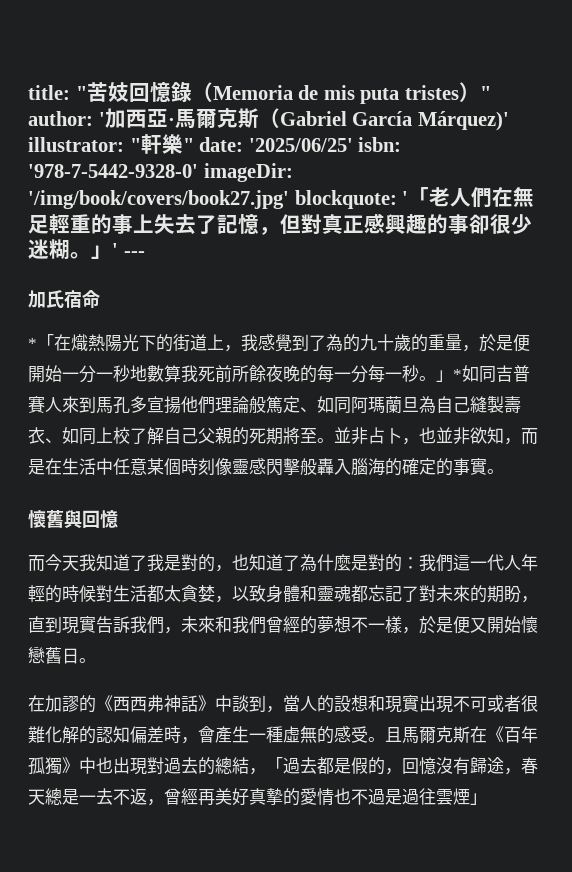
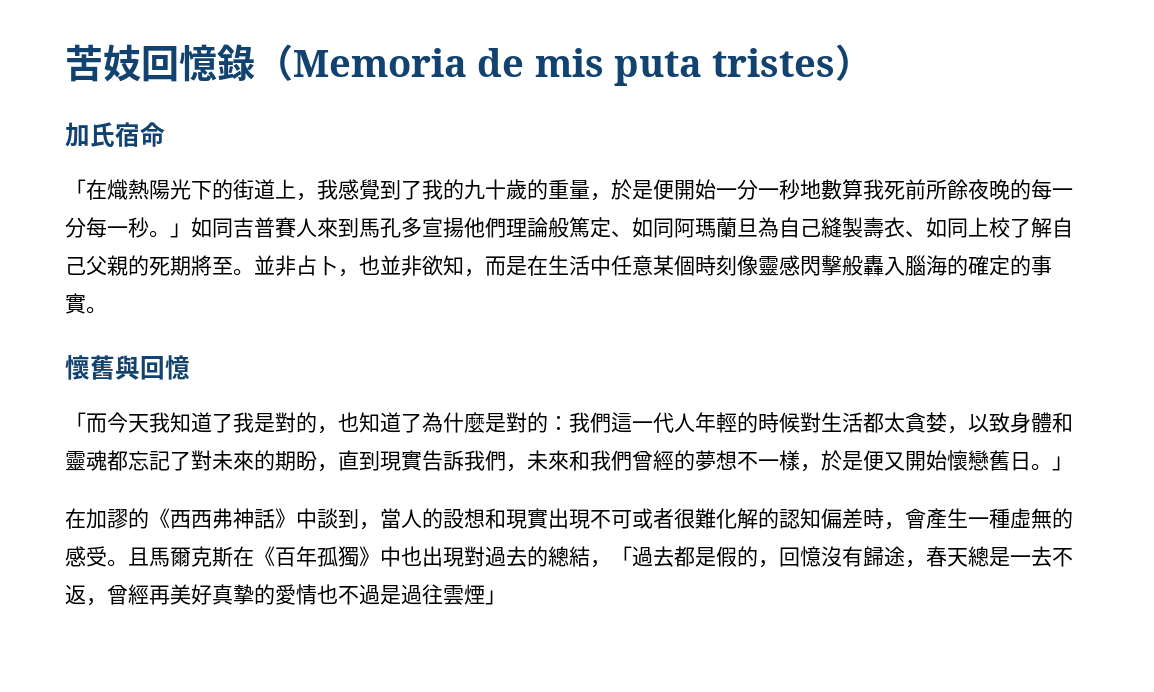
- title: "苦妓回憶錄（Memoria de mis puta tristes）" author: '加西亞·馬爾克斯（Gabriel García Márquez)' illustrator: "軒樂" date: '2025/06/25' isbn: '978-7-5442-9328-0' imageDir: '/img/book/covers/book27.jpg' blockquote: '「老人們在無足輕重的事上失去了記憶，但對真正感興趣的事卻很少迷糊。」' ---
+ 苦妓回憶錄（Memoria de mis puta tristes）
- *「在熾熱陽光下的街道上，我感覺到了為的九十歲的重量，於是便開始一分一秒地數算我死前所餘夜晚的每一分每一秒。」*如同吉普賽人來到馬孔多宣揚他們理論般篤定、如同阿瑪蘭旦為自己縫製壽衣、如同上校了解自己父親的死期將至。
+ 「在熾熱陽光下的街道上，我感覺到了我的九十歲的重量，於是便開始一分一秒地數算我死前所餘夜晚的每一分每一秒。」如同吉普賽人來到馬孔多宣揚他們理論般篤定、如同阿瑪蘭旦為自己縫製壽衣、如同上校了解自己父親的死期將至。
- 而今天我知道了我是對的，也知道了為什麼是對的：我們這一代人年輕的時候對生活都太貪婪，以致身體和靈魂都忘記了對未來的期盼，直到現實告訴我們，未來和我們曾經的夢想不一樣，於是便又開始懷戀舊日。
+ 「而今天我知道了我是對的，也知道了為什麼是對的：我們這一代人年輕的時候對生活都太貪婪，以致身體和靈魂都忘記了對未來的期盼，直到現實告訴我們，未來和我們曾經的夢想不一樣，於是便又開始懷戀舊日。」

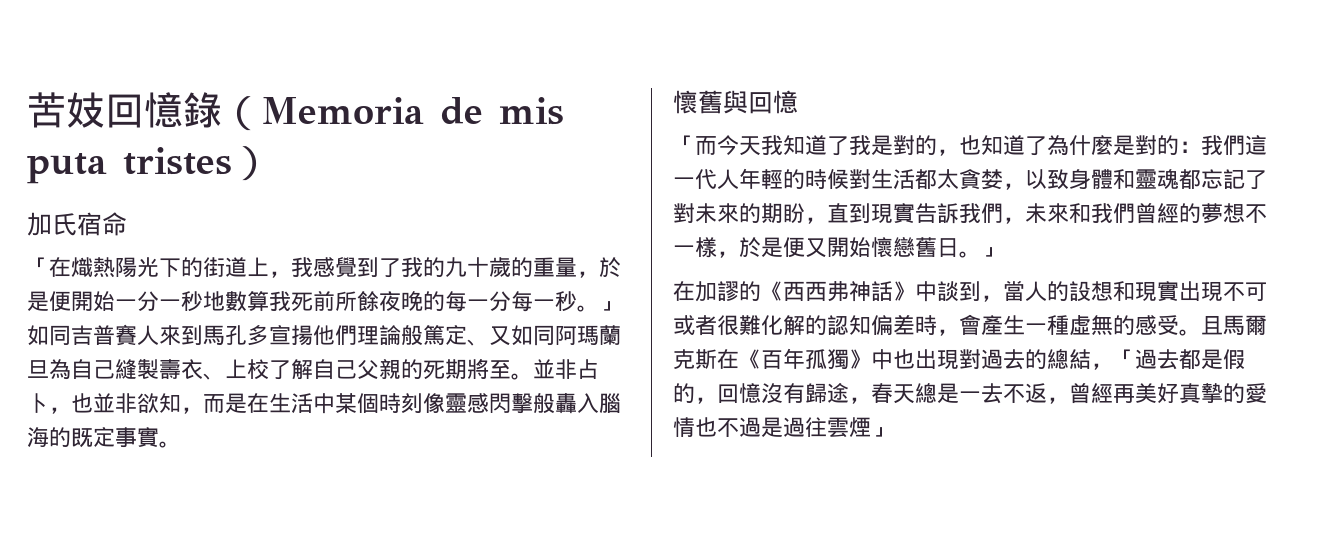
- 「在熾熱陽光下的街道上，我感覺到了我的九十歲的重量，於是便開始一分一秒地數算我死前所餘夜晚的每一分每一秒。」如同吉普賽人來到馬孔多宣揚他們理論般篤定、如同阿瑪蘭旦為自己縫製壽衣、如同上校了解自己父親的死期將至。
+ 「在熾熱陽光下的街道上，我感覺到了我的九十歲的重量，於是便開始一分一秒地數算我死前所餘夜晚的每一分每一秒。」如同吉普賽人來到馬孔多宣揚他們理論般篤定、又如同阿瑪蘭旦為自己縫製壽衣、上校了解自己父親的死期將至。
- 並非占卜，也並非欲知，而是在生活中任意某個時刻像靈感閃擊般轟入腦海的確定的事實。
+ 並非占卜，也並非欲知，而是在生活中某個時刻像靈感閃擊般轟入腦海的既定事實。

